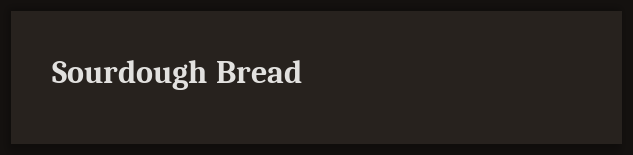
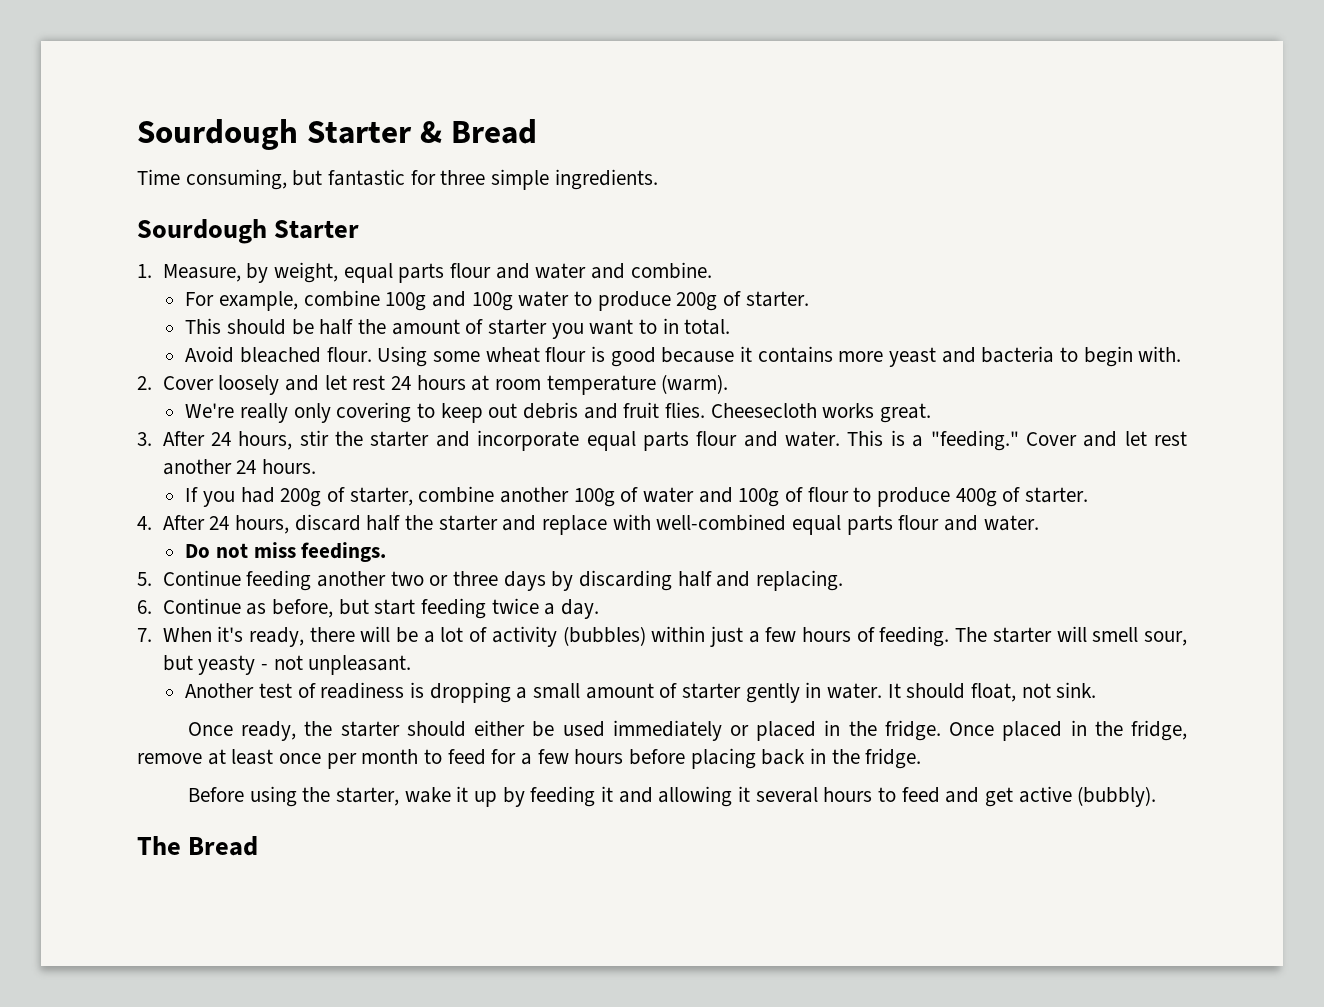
- Sourdough Bread
+ Sourdough Starter & Bread
+ Time consuming, but fantastic for three simple ingredients.
+ Sourdough Starter
+ 1. Measure, by weight, equal parts flour and water and combine.
+ For example, combine 100g and 100g water to produce 200g of starter.
+ This should be half the amount of starter you want to in total.
+ Avoid bleached flour. Using some wheat flour is good because it contains more yeast and bacteria to begin with.
+ 2. Cover loosely and let rest 24 hours at room temperature (warm).
+ We're really only covering to keep out debris and fruit flies. Cheesecloth works great.
+ 3. After 24 hours, stir the starter and incorporate equal parts flour and water. This is a "feeding." Cover and let rest another 24 hours.
+ If you had 200g of starter, combine another 100g of water and 100g of flour to produce 400g of starter.
+ 4. After 24 hours, discard half the starter and replace with well-combined equal parts flour and water.
+ Do not miss feedings.
+ 5. Continue feeding another two or three days by discarding half and replacing.
+ 6. Continue as before, but start feeding twice a day.
+ 7. When it's ready, there will be a lot of activity (bubbles) within just a few hours of feeding. The starter will smell sour, but yeasty - not unpleasant.
+ Another test of readiness is dropping a small amount of starter gently in water. It should float, not sink.
+ Once ready, the starter should either be used immediately or placed in the fridge. Once placed in the fridge, remove at least once per month to feed for a few hours before placing back in the fridge.
+ Before using the starter, wake it up by feeding it and allowing it several hours to feed and get active (bubbly).
+ The Bread

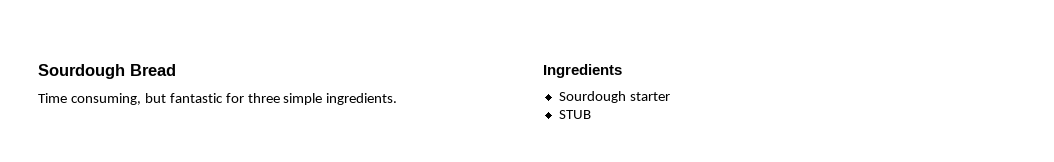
- Sourdough Starter & Bread
+ Sourdough Bread
  Time consuming, but fantastic for three simple ingredients.
- Sourdough Starter
- 1. Measure, by weight, equal parts flour and water and combine.
- For example, combine 100g and 100g water to produce 200g of starter.
- This should be half the amount of starter you want to in total.
- Avoid bleached flour. Using some wheat flour is good because it contains more yeast and bacteria to begin with.
- 2. Cover loosely and let rest 24 hours at room temperature (warm).
- We're really only covering to keep out debris and fruit flies. Cheesecloth works great.
- 3. After 24 hours, stir the starter and incorporate equal parts flour and water. This is a "feeding." Cover and let rest another 24 hours.
- If you had 200g of starter, combine another 100g of water and 100g of flour to produce 400g of starter.
- 4. After 24 hours, discard half the starter and replace with well-combined equal parts flour and water.
- Do not miss feedings.
- 5. Continue feeding another two or three days by discarding half and replacing.
- 6. Continue as before, but start feeding twice a day.
- 7. When it's ready, there will be a lot of activity (bubbles) within just a few hours of feeding. The starter will smell sour, but yeasty - not unpleasant.
- Another test of readiness is dropping a small amount of starter gently in water. It should float, not sink.
- Once ready, the starter should either be used immediately or placed in the fridge. Once placed in the fridge, remove at least once per month to feed for a few hours before placing back in the fridge.
- Before using the starter, wake it up by feeding it and allowing it several hours to feed and get active (bubbly).
- The Bread
+ Ingredients
+ Sourdough starter
+ STUB

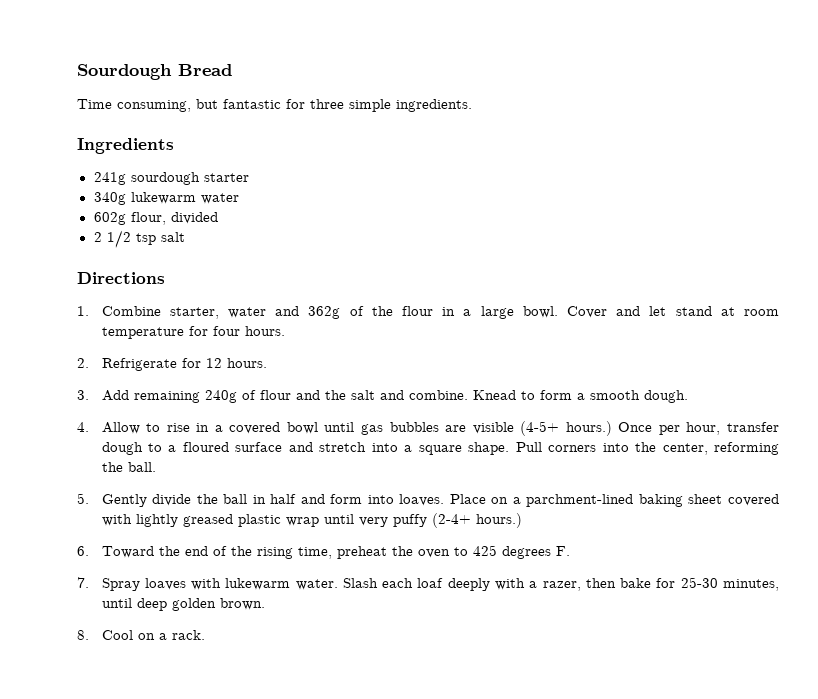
- Sourdough starter
+ 241g sourdough starter
- STUB
+ 340g lukewarm water
+ 602g flour, divided
+ 2 1/2 tsp salt
+ Directions
+ 1. Combine starter, water and 362g of the flour in a large bowl. Cover and let stand at room temperature for four hours.
+ 2. Refrigerate for 12 hours.
+ 3. Add remaining 240g of flour and the salt and combine. Knead to form a smooth dough.
+ 4. Allow to rise in a covered bowl until gas bubbles are visible (4-5+ hours.) Once per hour, transfer dough to a floured surface and stretch into a square shape. Pull corners into the center, reforming the ball.
+ 5. Gently divide the ball in half and form into loaves. Place on a parchment-lined baking sheet covered with lightly greased plastic wrap until very puffy (2-4+ hours.)
+ 6. Toward the end of the rising time, preheat the oven to 425 degrees F.
+ 7. Spray loaves with lukewarm water. Slash each loaf deeply with a razer, then bake for 25-30 minutes, until deep golden brown.
+ 8. Cool on a rack.

